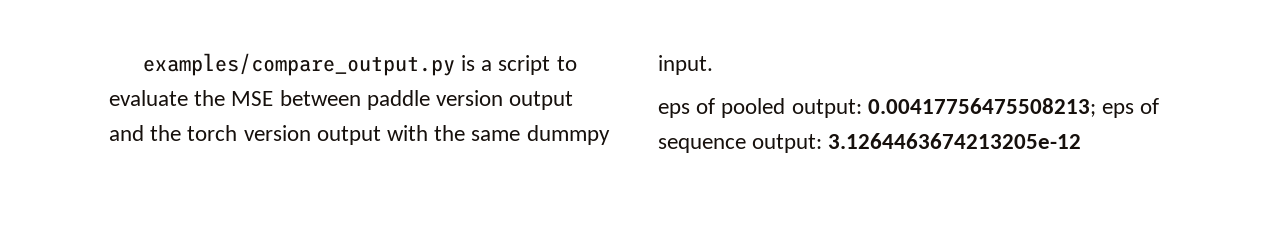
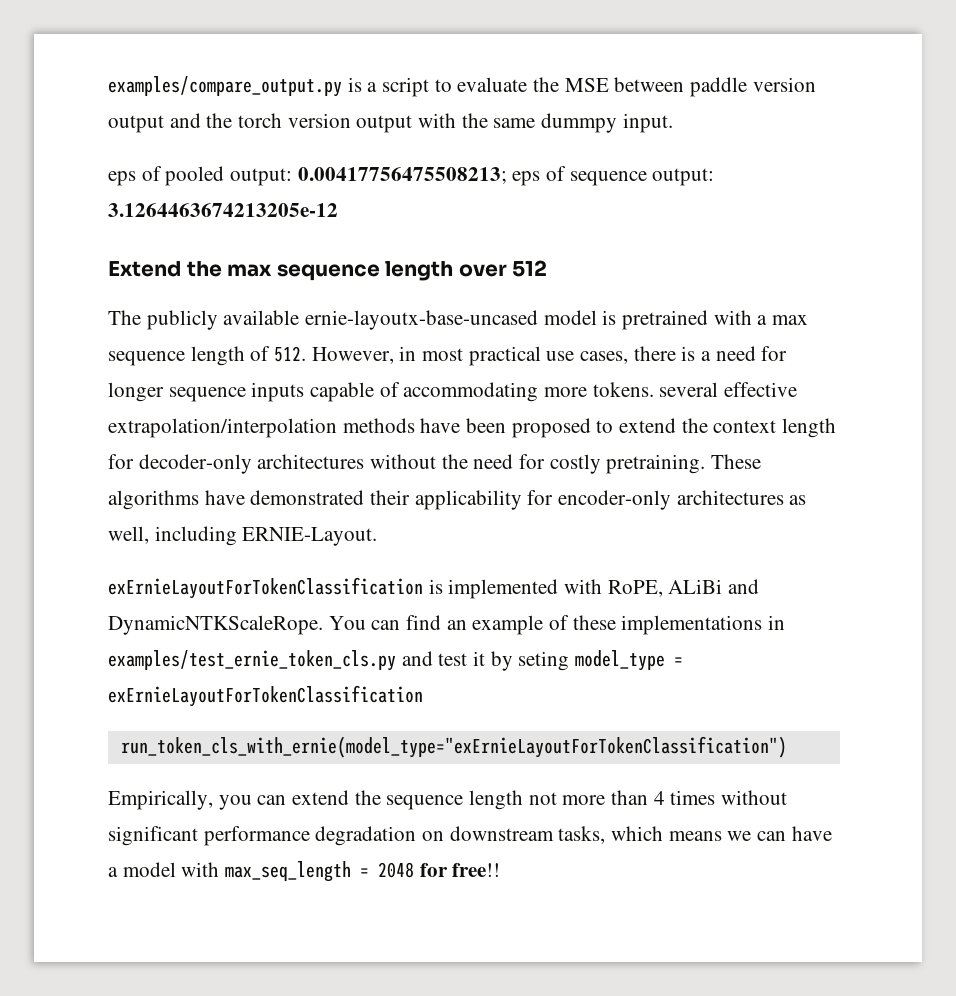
+ Extend the max sequence length over 512
+ The publicly available ernie-layoutx-base-uncased model is pretrained with a max sequence length of 512. However, in most practical use cases, there is a need for longer sequence inputs capable of accommodating more tokens. several effective extrapolation/interpolation methods have been proposed to extend the context length for decoder-only architectures without the need for costly pretraining. These algorithms have demonstrated their applicability for encoder-only architectures as well, including ERNIE-Layout.
+ exErnieLayoutForTokenClassification is implemented with RoPE, ALiBi and DynamicNTKScaleRope. You can find an example of these implementations in examples/test_ernie_token_cls.py and test it by seting model_type = exErnieLayoutForTokenClassification
+ run_token_cls_with_ernie(model_type="exErnieLayoutForTokenClassification")
+ Empirically, you can extend the sequence length not more than 4 times without significant performance degradation on downstream tasks, which means we can have a model with max_seq_length = 2048 for free!!

